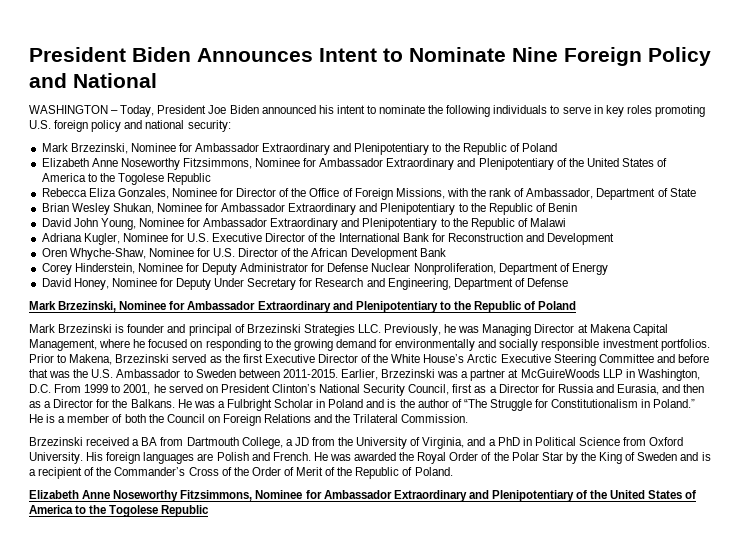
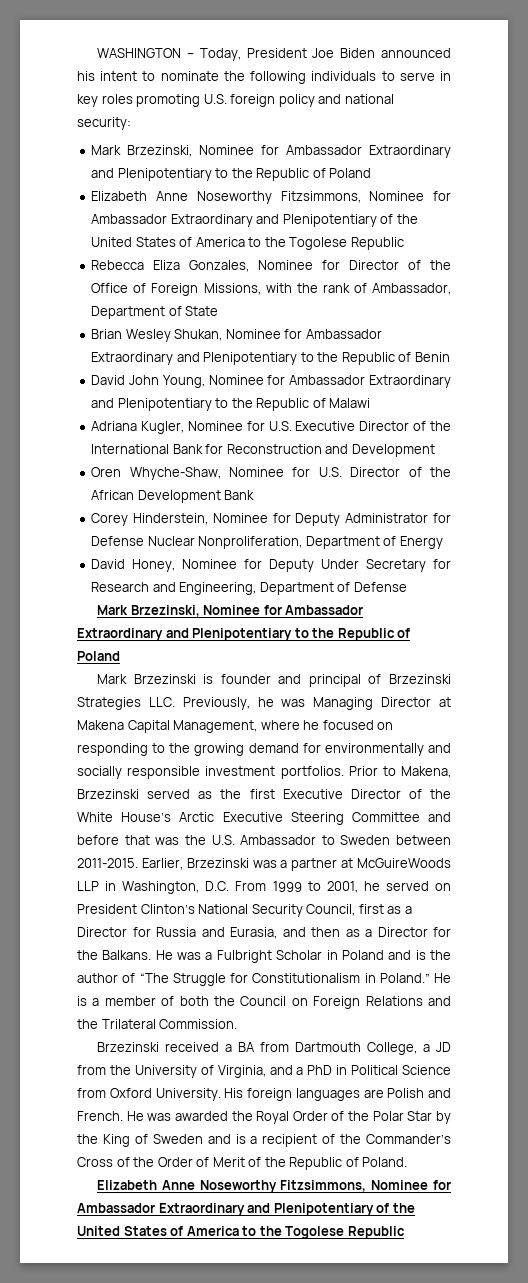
- President Biden Announces Intent to Nominate Nine Foreign Policy and National

